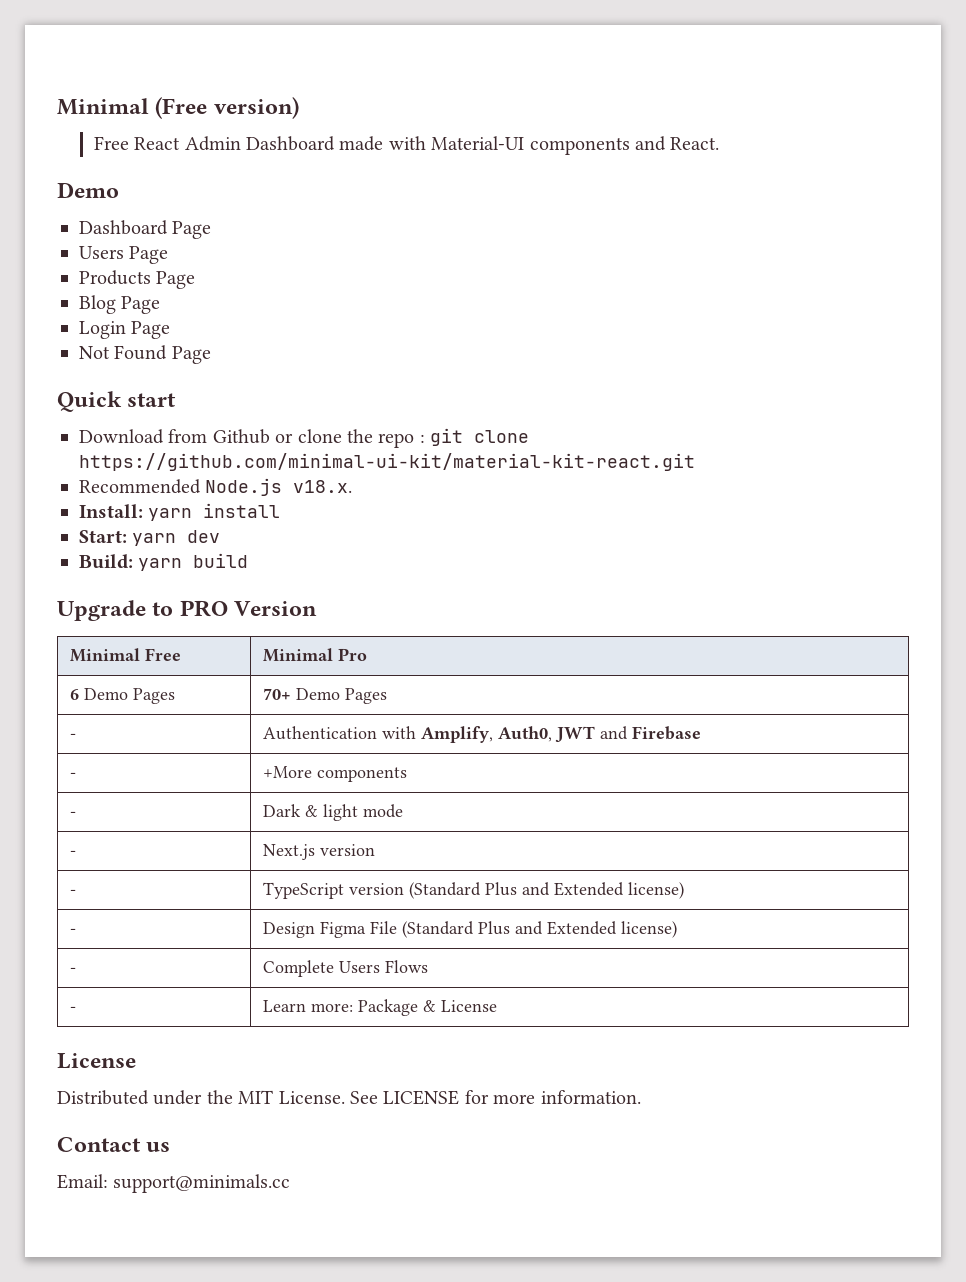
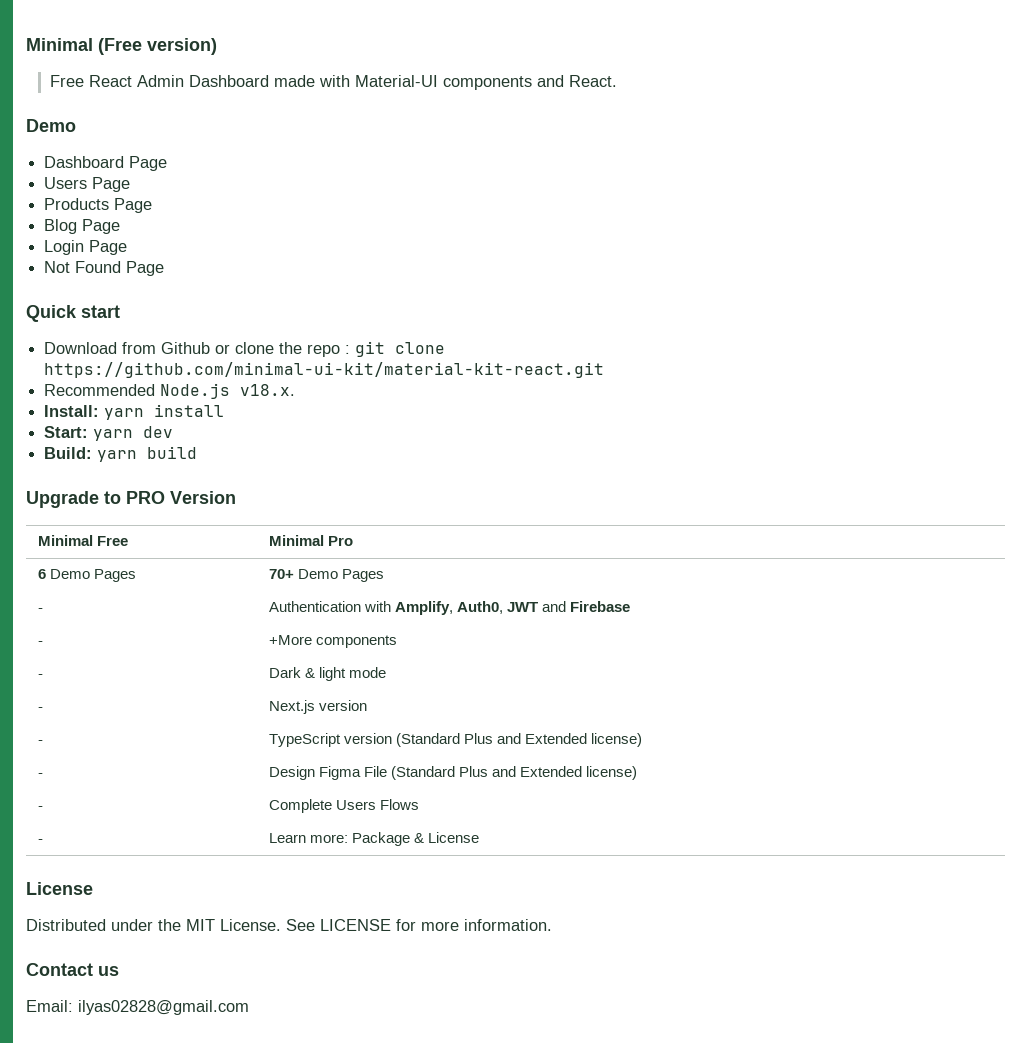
- Email: support@minimals.cc
+ Email: ilyas02828@gmail.com

